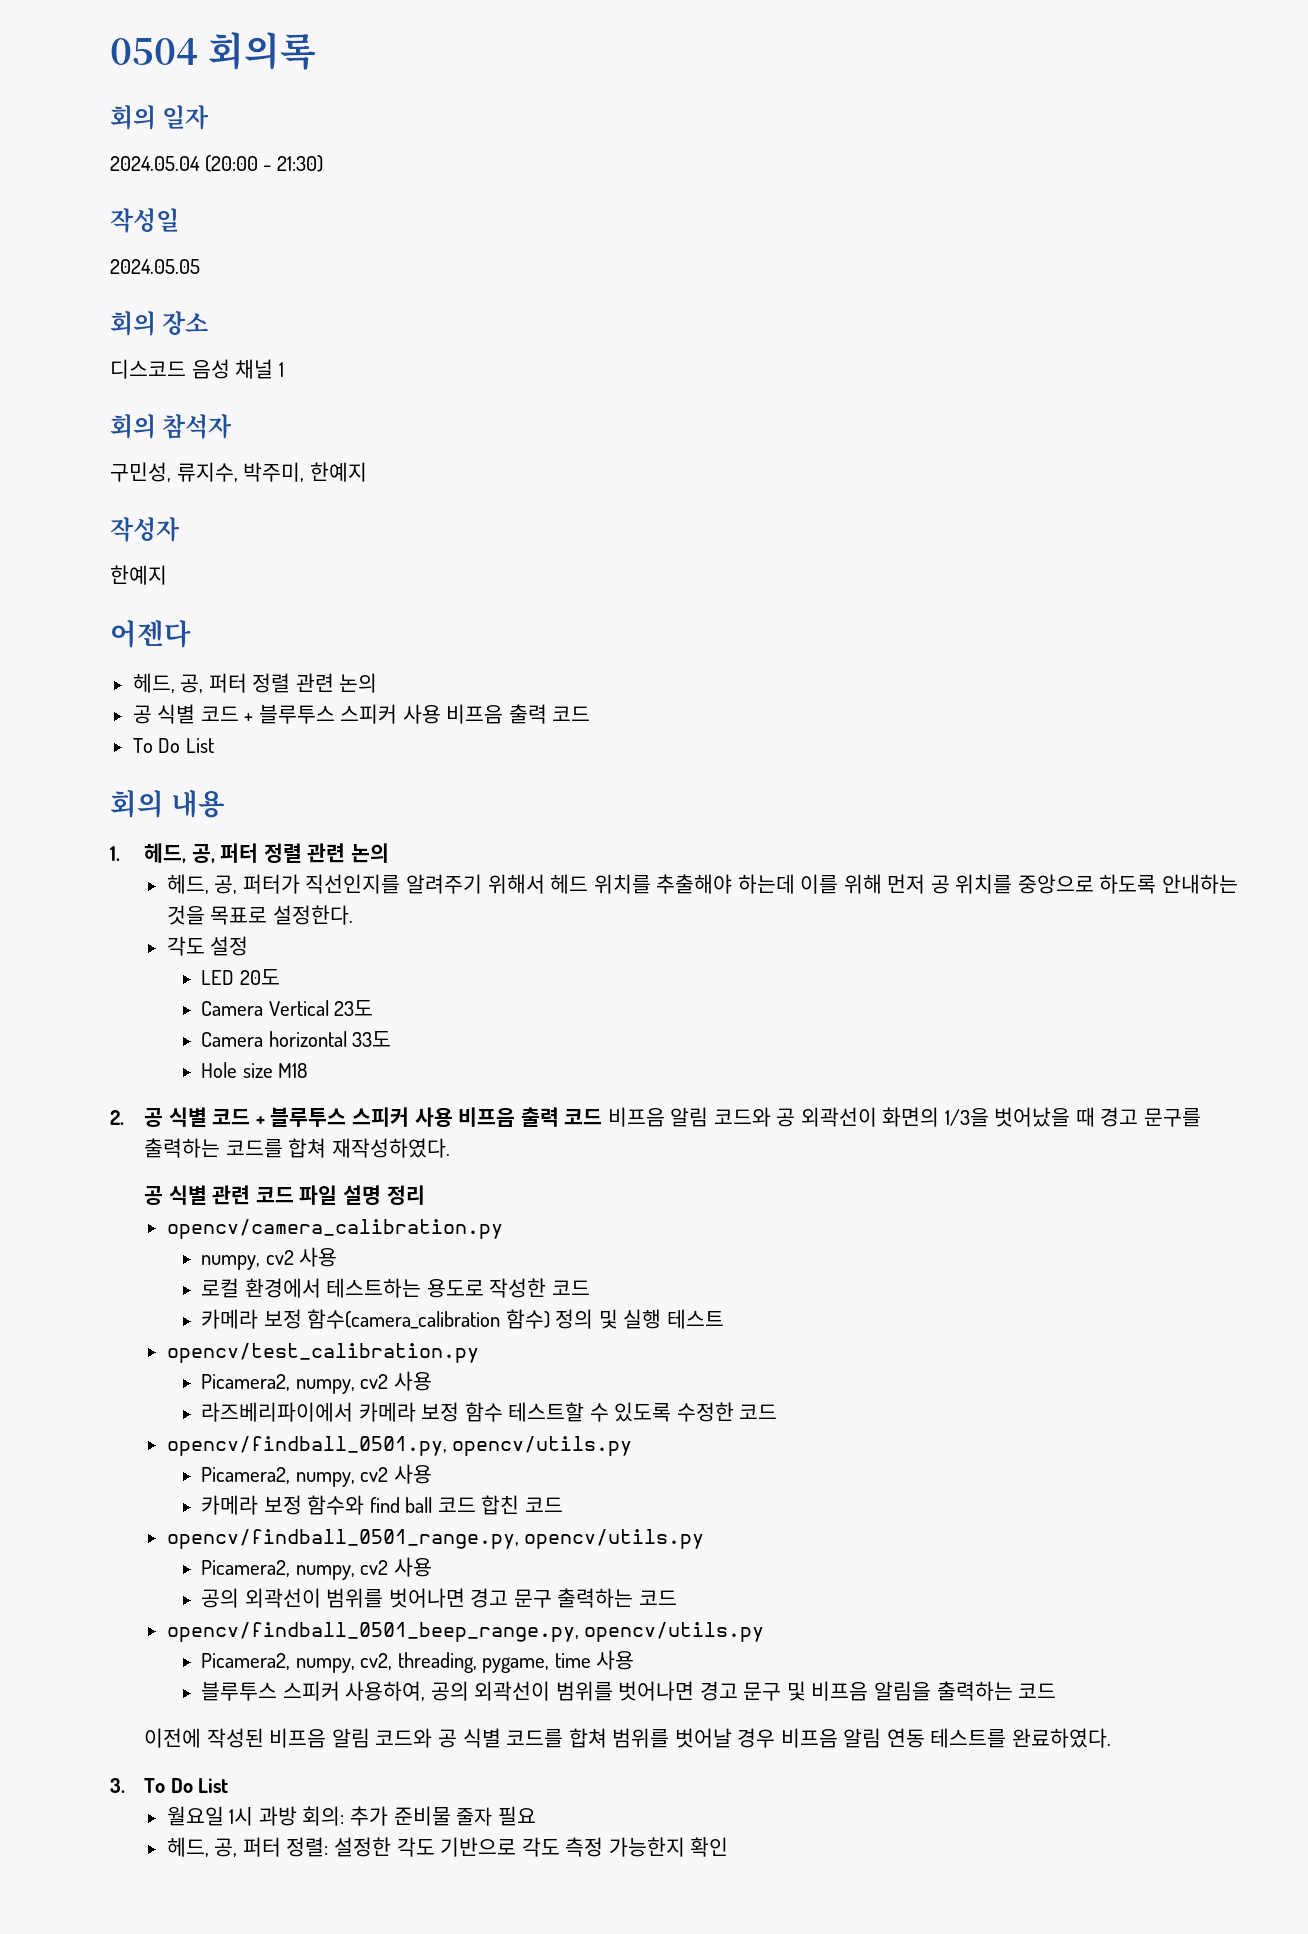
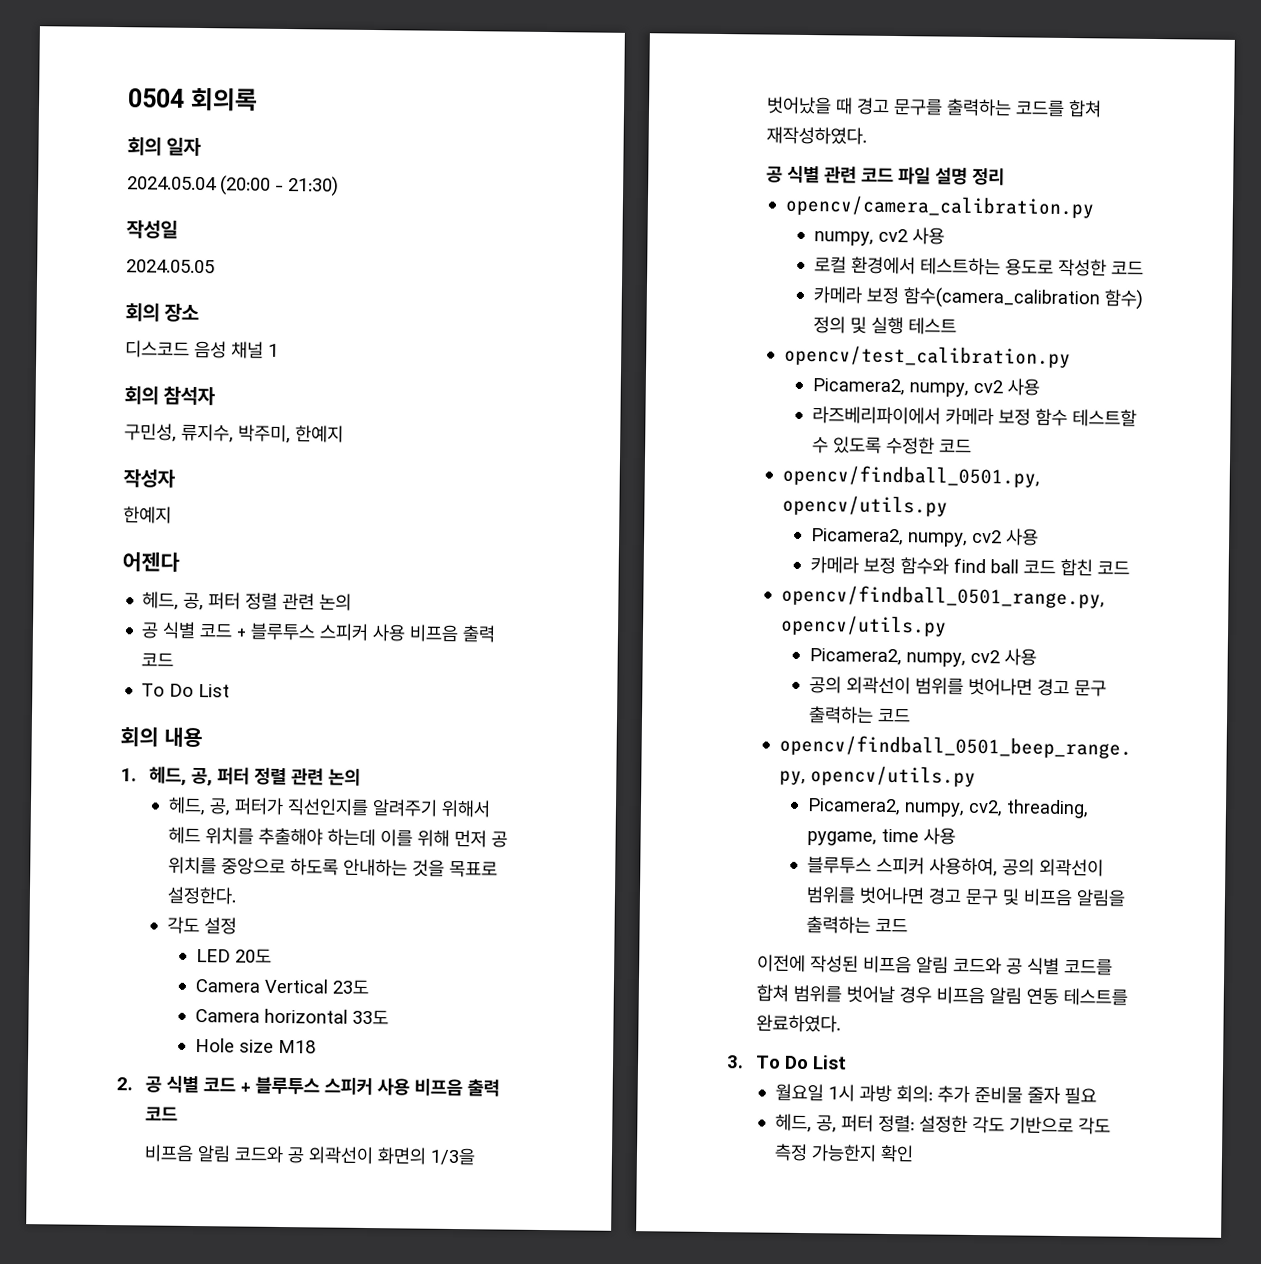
- 2. 공 식별 코드 + 블루투스 스피커 사용 비프음 출력 코드 비프음 알림 코드와 공 외곽선이 화면의 1/3을 벗어났을 때 경고 문구를 출력하는 코드를 합쳐 재작성하였다.
+ 2. 공 식별 코드 + 블루투스 스피커 사용 비프음 출력 코드
+ 비프음 알림 코드와 공 외곽선이 화면의 1/3을 벗어났을 때 경고 문구를 출력하는 코드를 합쳐 재작성하였다.

